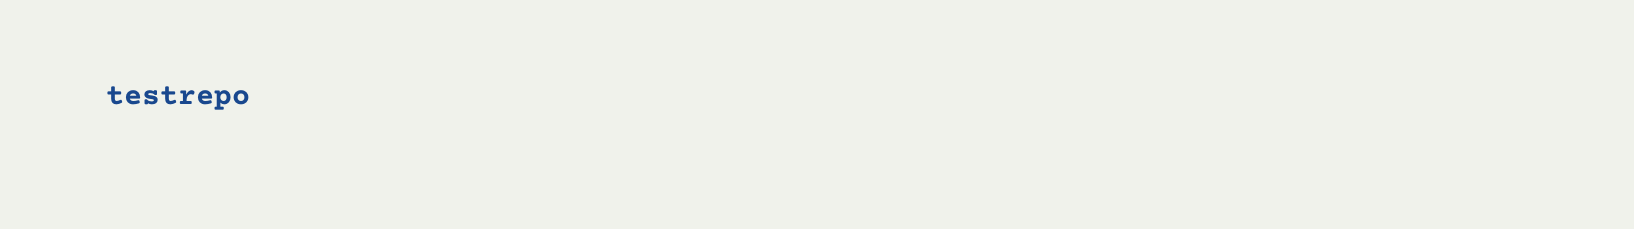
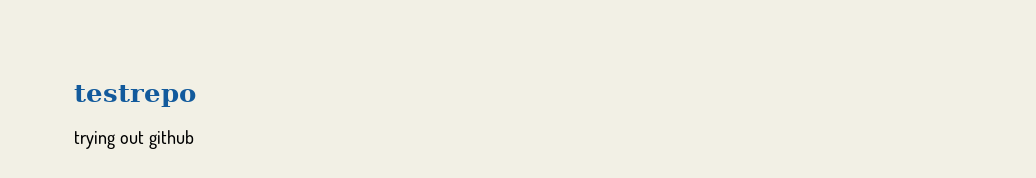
+ trying out github

